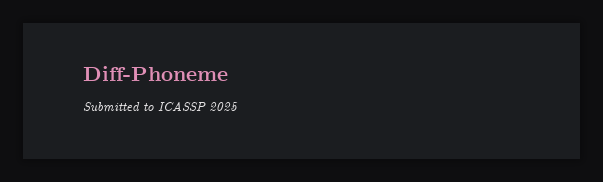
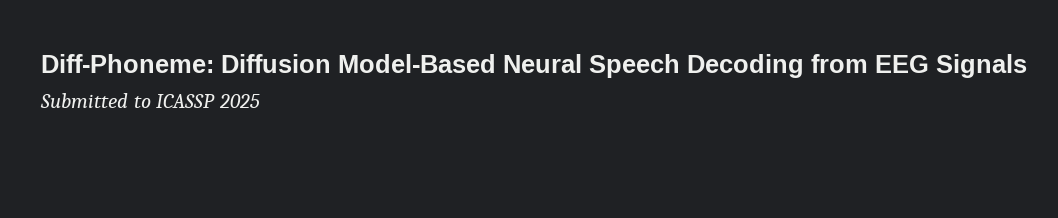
- Diff-Phoneme
+ Diff-Phoneme: Diffusion Model-Based Neural Speech Decoding from EEG Signals

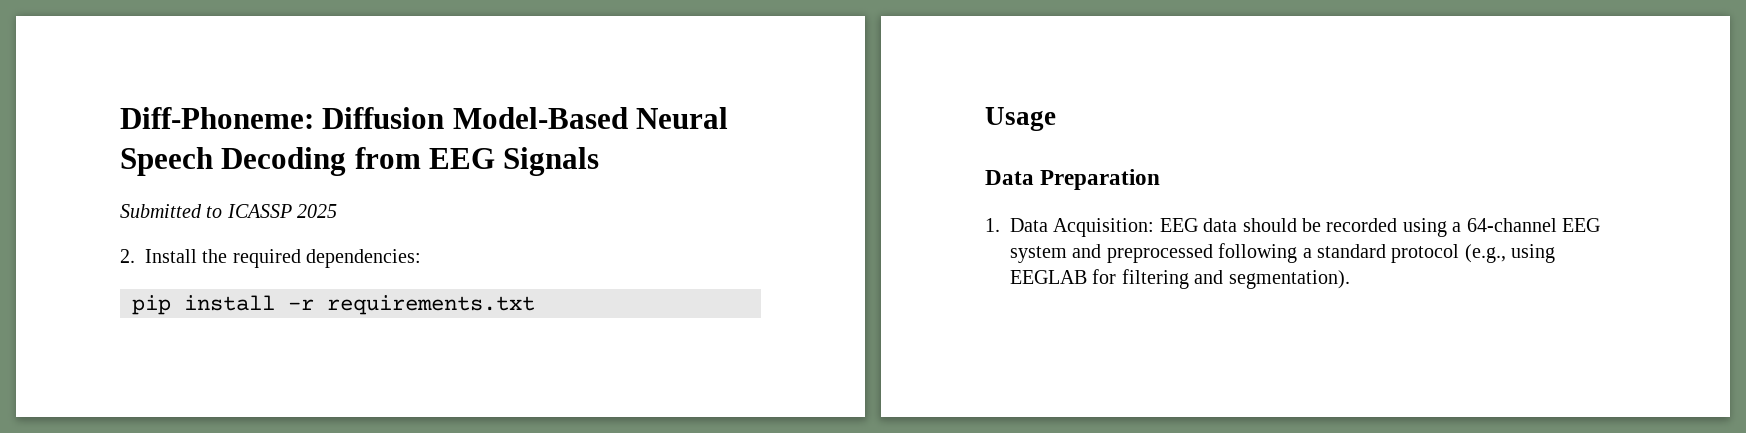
+ 2. Install the required dependencies:
+ pip install -r requirements.txt
+ Usage
+ Data Preparation
+ 1. Data Acquisition: EEG data should be recorded using a 64-channel EEG system and preprocessed following a standard protocol (e.g., using EEGLAB for filtering and segmentation).

